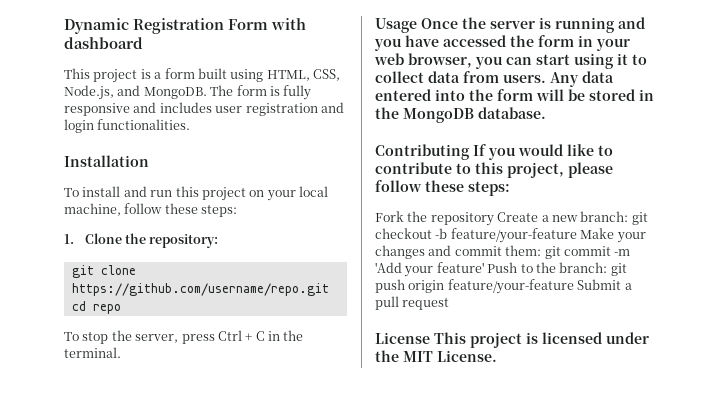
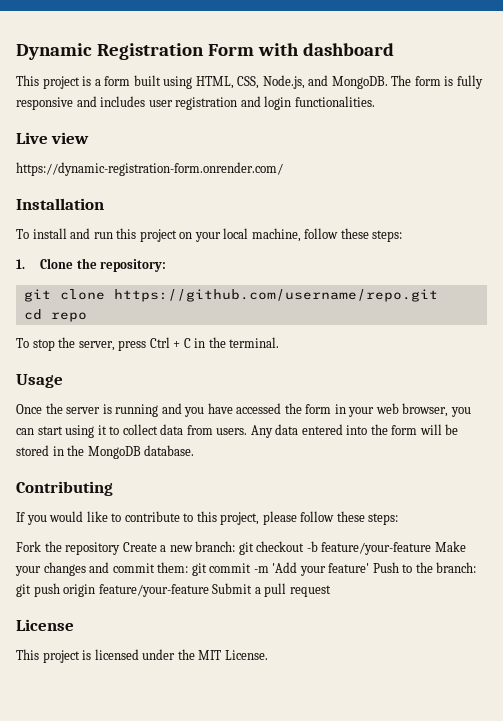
+ Live view
+ https://dynamic-registration-form.onrender.com/
- Usage Once the server is running and you have accessed the form in your web browser, you can start using it to collect data from users.
+ Usage
+ Once the server is running and you have accessed the form in your web browser, you can start using it to collect data from users.
- Contributing If you would like to contribute to this project, please follow these steps:
+ Contributing
+ If you would like to contribute to this project, please follow these steps:
- License This project is licensed under the MIT License.
+ License
+ This project is licensed under the MIT License.

